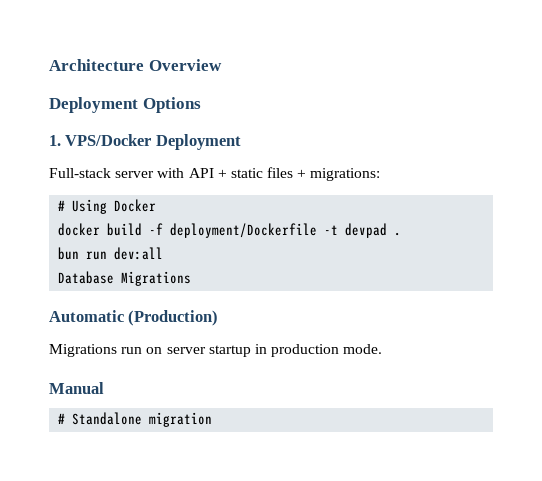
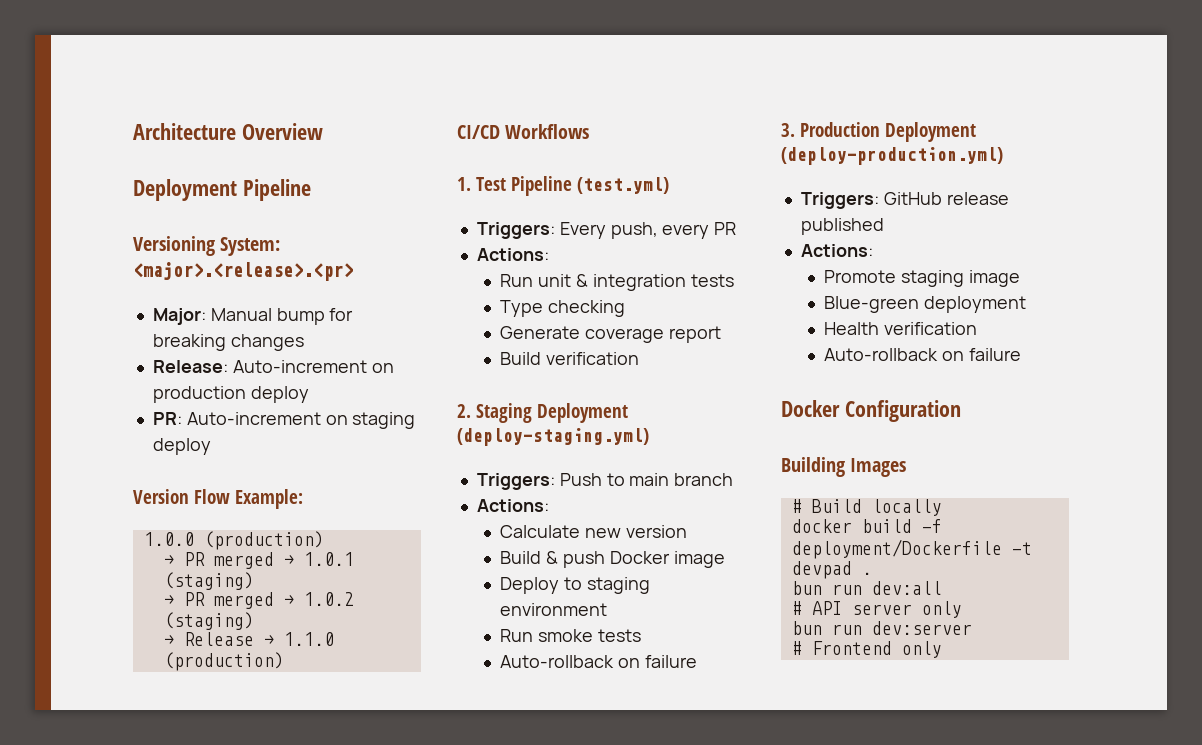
- Deployment Options
- 1. VPS/Docker Deployment
- Full-stack server with API + static files + migrations:
- # Using Docker
+ Deployment Pipeline
+ Versioning System: <major>.<release>.<pr>
+ Major: Manual bump for breaking changes
+ Release: Auto-increment on production deploy
+ PR: Auto-increment on staging deploy
+ Version Flow Example:
+ 1.0.0 (production)
+ → PR merged → 1.0.1 (staging)
+ → PR merged → 1.0.2 (staging)
+ → Release → 1.1.0 (production)
+ CI/CD Workflows
+ 1. Test Pipeline (test.yml)
+ Triggers: Every push, every PR
+ Actions:
+ Run unit & integration tests
+ Type checking
+ Generate coverage report
+ Build verification
+ 2. Staging Deployment (deploy-staging.yml)
+ Triggers: Push to main branch
+ Actions:
+ Calculate new version
+ Build & push Docker image
+ Deploy to staging environment
+ Run smoke tests
+ Auto-rollback on failure
+ 3. Production Deployment (deploy-production.yml)
+ Triggers: GitHub release published
+ Actions:
+ Promote staging image
+ Blue-green deployment
+ Health verification
+ Auto-rollback on failure
+ Docker Configuration
+ Building Images
+ # Build locally
- Database Migrations
- Automatic (Production)
- Migrations run on server startup in production mode.
- Manual
- # Standalone migration
+ # API server only
+ bun run dev:server
+ # Frontend only

